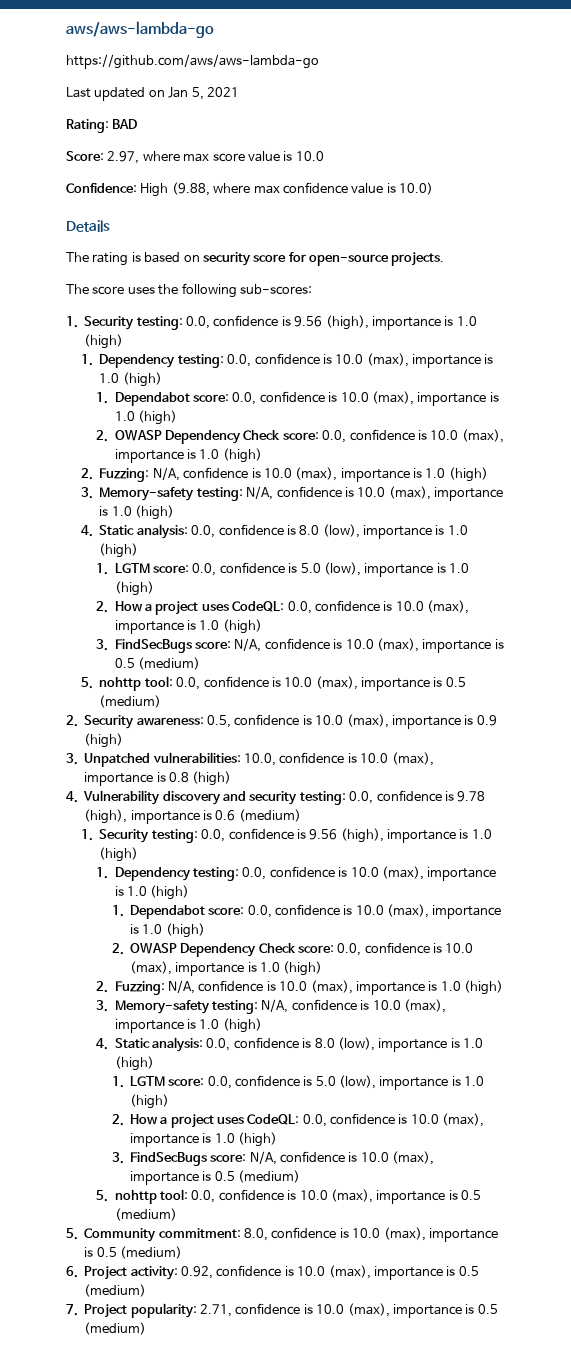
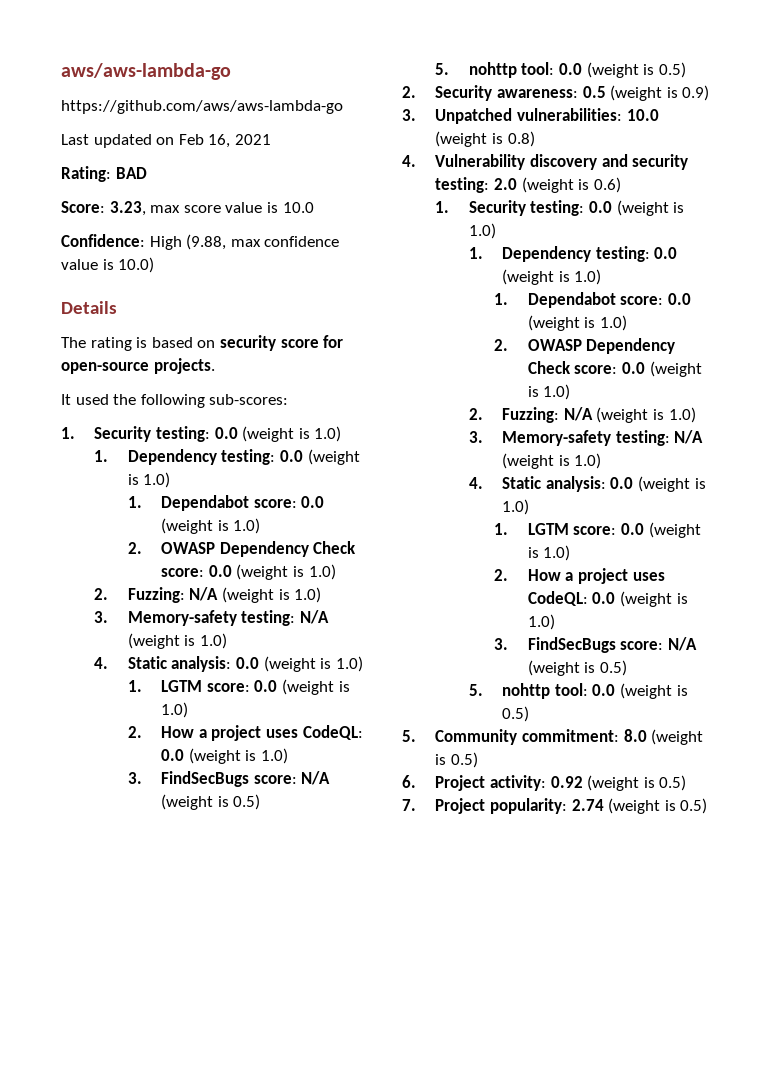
- Last updated on Jan 5, 2021
+ Last updated on Feb 16, 2021
- Score: 2.97, where max score value is 10.0
+ Score: 3.23, max score value is 10.0
- Confidence: High (9.88, where max confidence value is 10.0)
+ Confidence: High (9.88, max confidence value is 10.0)
- The score uses the following sub-scores:
- 1. Security testing: 0.0, confidence is 9.56 (high), importance is 1.0 (high)
- 1. Dependency testing: 0.0, confidence is 10.0 (max), importance is 1.0 (high)
- 1. Dependabot score: 0.0, confidence is 10.0 (max), importance is 1.0 (high)
- 2. OWASP Dependency Check score: 0.0, confidence is 10.0 (max), importance is 1.0 (high)
- 2. Fuzzing: N/A, confidence is 10.0 (max), importance is 1.0 (high)
- 3. Memory-safety testing: N/A, confidence is 10.0 (max), importance is 1.0 (high)
- 4. Static analysis: 0.0, confidence is 8.0 (low), importance is 1.0 (high)
- 1. LGTM score: 0.0, confidence is 5.0 (low), importance is 1.0 (high)
- 2. How a project uses CodeQL: 0.0, confidence is 10.0 (max), importance is 1.0 (high)
- 3. FindSecBugs score: N/A, confidence is 10.0 (max), importance is 0.5 (medium)
- 5. nohttp tool: 0.0, confidence is 10.0 (max), importance is 0.5 (medium)
- 2. Security awareness: 0.5, confidence is 10.0 (max), importance is 0.9 (high)
- 3. Unpatched vulnerabilities: 10.0, confidence is 10.0 (max), importance is 0.8 (high)
+ It used the following sub-scores:
+ 1. Security testing: 0.0 (weight is 1.0)
+ 1. Dependency testing: 0.0 (weight is 1.0)
+ 1. Dependabot score: 0.0 (weight is 1.0)
+ 2. OWASP Dependency Check score: 0.0 (weight is 1.0)
+ 2. Fuzzing: N/A (weight is 1.0)
+ 3. Memory-safety testing: N/A (weight is 1.0)
+ 4. Static analysis: 0.0 (weight is 1.0)
+ 1. LGTM score: 0.0 (weight is 1.0)
+ 2. How a project uses CodeQL: 0.0 (weight is 1.0)
+ 3. FindSecBugs score: N/A (weight is 0.5)
+ 5. nohttp tool: 0.0 (weight is 0.5)
+ 2. Security awareness: 0.5 (weight is 0.9)
+ 3. Unpatched vulnerabilities: 10.0 (weight is 0.8)
- 4. Vulnerability discovery and security testing: 0.0, confidence is 9.78 (high), importance is 0.6 (medium)
- 1. Security testing: 0.0, confidence is 9.56 (high), importance is 1.0 (high)
- 1. Dependency testing: 0.0, confidence is 10.0 (max), importance is 1.0 (high)
- 1. Dependabot score: 0.0, confidence is 10.0 (max), importance is 1.0 (high)
- 2. OWASP Dependency Check score: 0.0, confidence is 10.0 (max), importance is 1.0 (high)
- 2. Fuzzing: N/A, confidence is 10.0 (max), importance is 1.0 (high)
- 3. Memory-safety testing: N/A, confidence is 10.0 (max), importance is 1.0 (high)
- 4. Static analysis: 0.0, confidence is 8.0 (low), importance is 1.0 (high)
- 1. LGTM score: 0.0, confidence is 5.0 (low), importance is 1.0 (high)
- 2. How a project uses CodeQL: 0.0, confidence is 10.0 (max), importance is 1.0 (high)
- 3. FindSecBugs score: N/A, confidence is 10.0 (max), importance is 0.5 (medium)
- 5. nohttp tool: 0.0, confidence is 10.0 (max), importance is 0.5 (medium)
- 5. Community commitment: 8.0, confidence is 10.0 (max), importance is 0.5 (medium)
- 6. Project activity: 0.92, confidence is 10.0 (max), importance is 0.5 (medium)
- 7. Project popularity: 2.71, confidence is 10.0 (max), importance is 0.5 (medium)
+ 4. Vulnerability discovery and security testing: 2.0 (weight is 0.6)
+ 1. Security testing: 0.0 (weight is 1.0)
+ 1. Dependency testing: 0.0 (weight is 1.0)
+ 1. Dependabot score: 0.0 (weight is 1.0)
+ 2. OWASP Dependency Check score: 0.0 (weight is 1.0)
+ 2. Fuzzing: N/A (weight is 1.0)
+ 3. Memory-safety testing: N/A (weight is 1.0)
+ 4. Static analysis: 0.0 (weight is 1.0)
+ 1. LGTM score: 0.0 (weight is 1.0)
+ 2. How a project uses CodeQL: 0.0 (weight is 1.0)
+ 3. FindSecBugs score: N/A (weight is 0.5)
+ 5. nohttp tool: 0.0 (weight is 0.5)
+ 5. Community commitment: 8.0 (weight is 0.5)
+ 6. Project activity: 0.92 (weight is 0.5)
+ 7. Project popularity: 2.74 (weight is 0.5)

